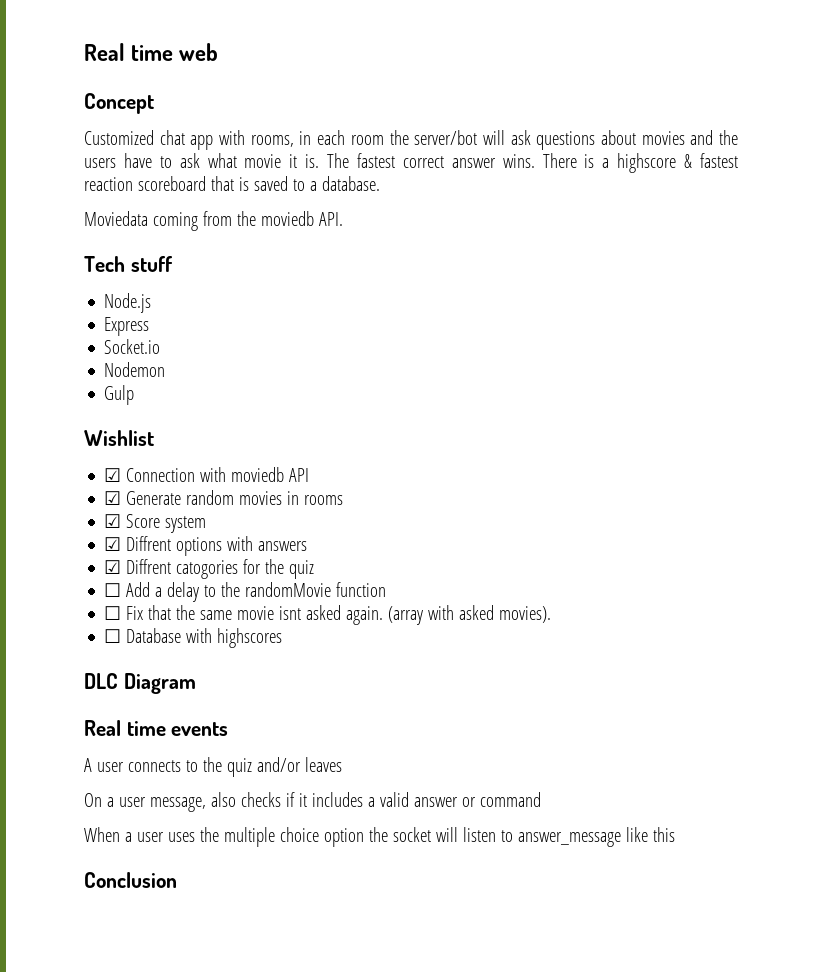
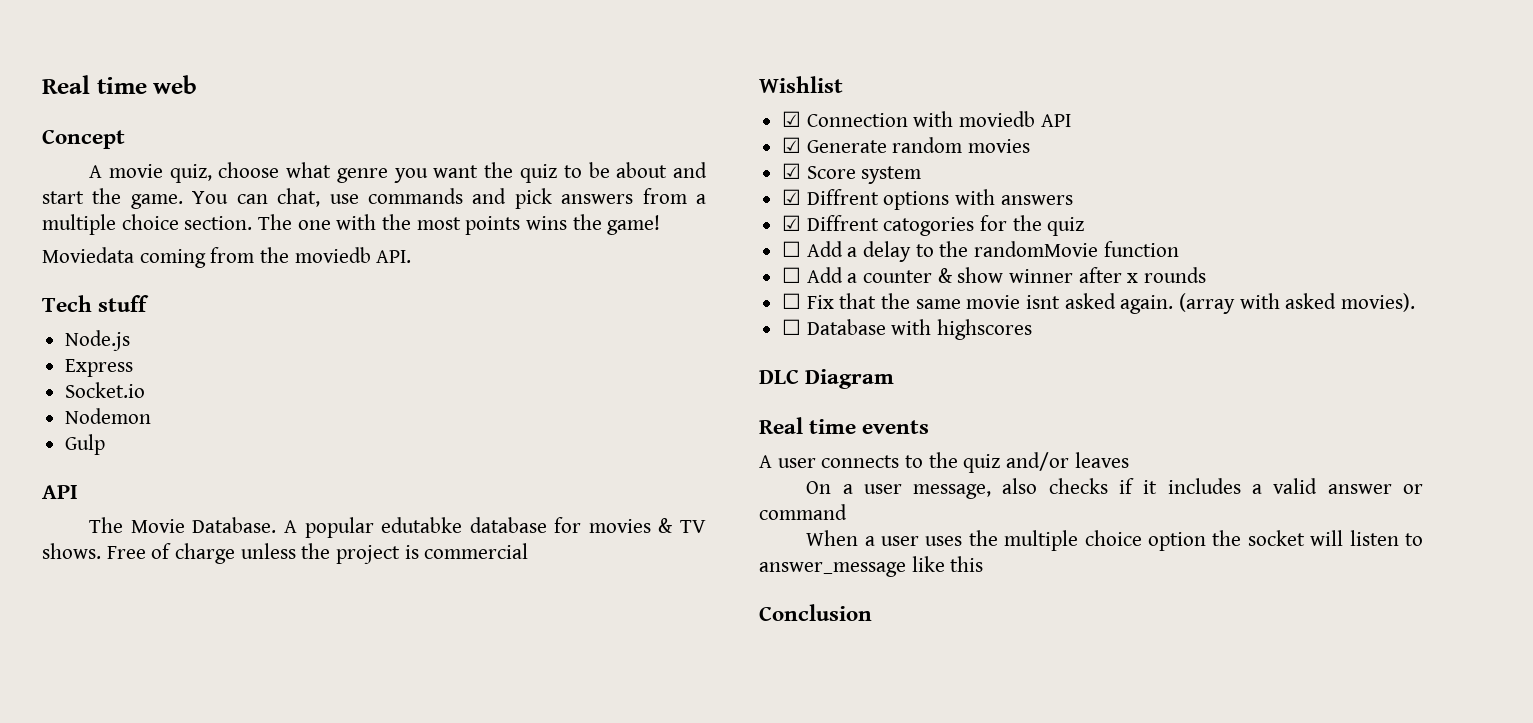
- Customized chat app with rooms, in each room the server/bot will ask questions about movies and the users have to ask what movie it is. The fastest correct answer wins. There is a highscore & fastest reaction scoreboard that is saved to a database.
+ A movie quiz, choose what genre you want the quiz to be about and start the game. You can chat, use commands and pick answers from a multiple choice section. The one with the most points wins the game!
  Gulp
+ API
+ The Movie Database. A popular edutabke database for movies & TV shows. Free of charge unless the project is commercial
- ☑ Generate random movies in rooms
+ ☑ Generate random movies
+ ☐ Add a counter & show winner after x rounds

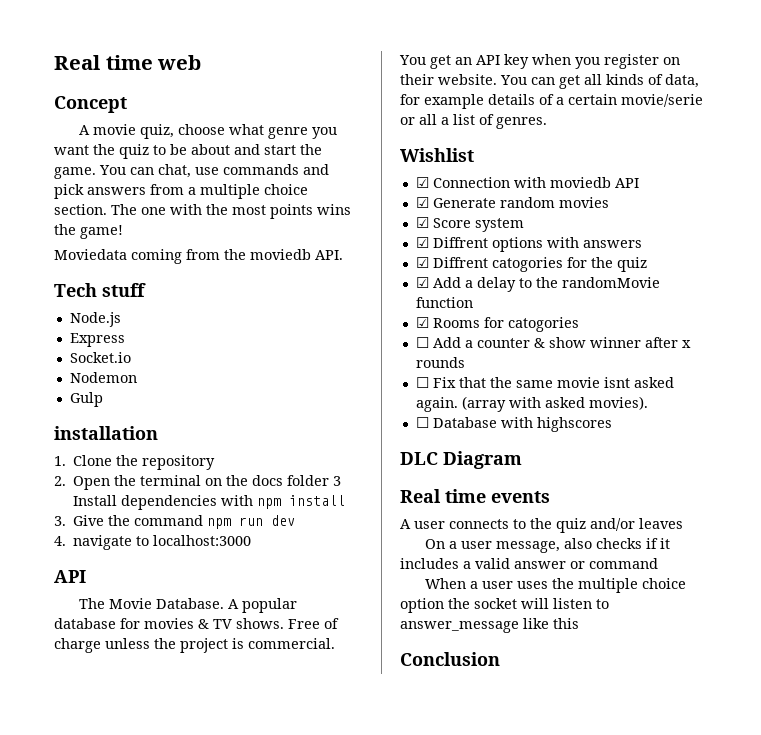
+ installation
+ 1. Clone the repository
+ 2. Open the terminal on the docs folder 3 Install dependencies with npm install
+ 3. Give the command npm run dev
+ 4. navigate to localhost:3000
- A popular edutabke database for movies & TV shows.
+ A popular database for movies & TV shows.
- Free of charge unless the project is commercial
+ Free of charge unless the project is commercial. You get an API key when you register on their website. You can get all kinds of data, for example details of a certain movie/serie or all a list of genres.
- ☐ Add a delay to the randomMovie function
+ ☑ Add a delay to the randomMovie function
+ ☑ Rooms for catogories

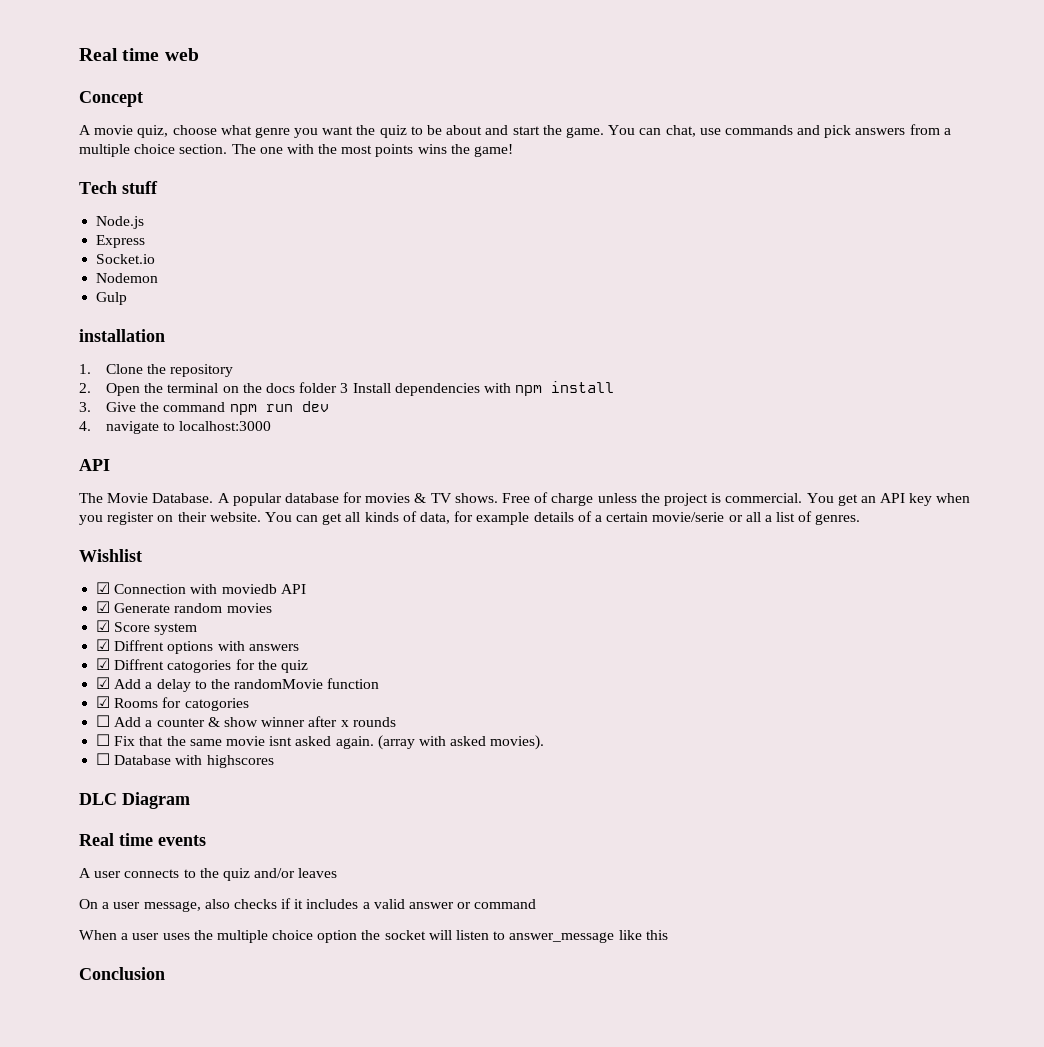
- Moviedata coming from the moviedb API.

